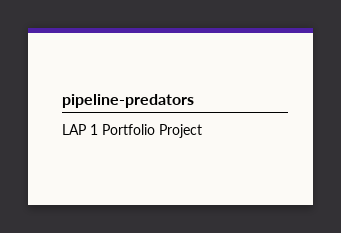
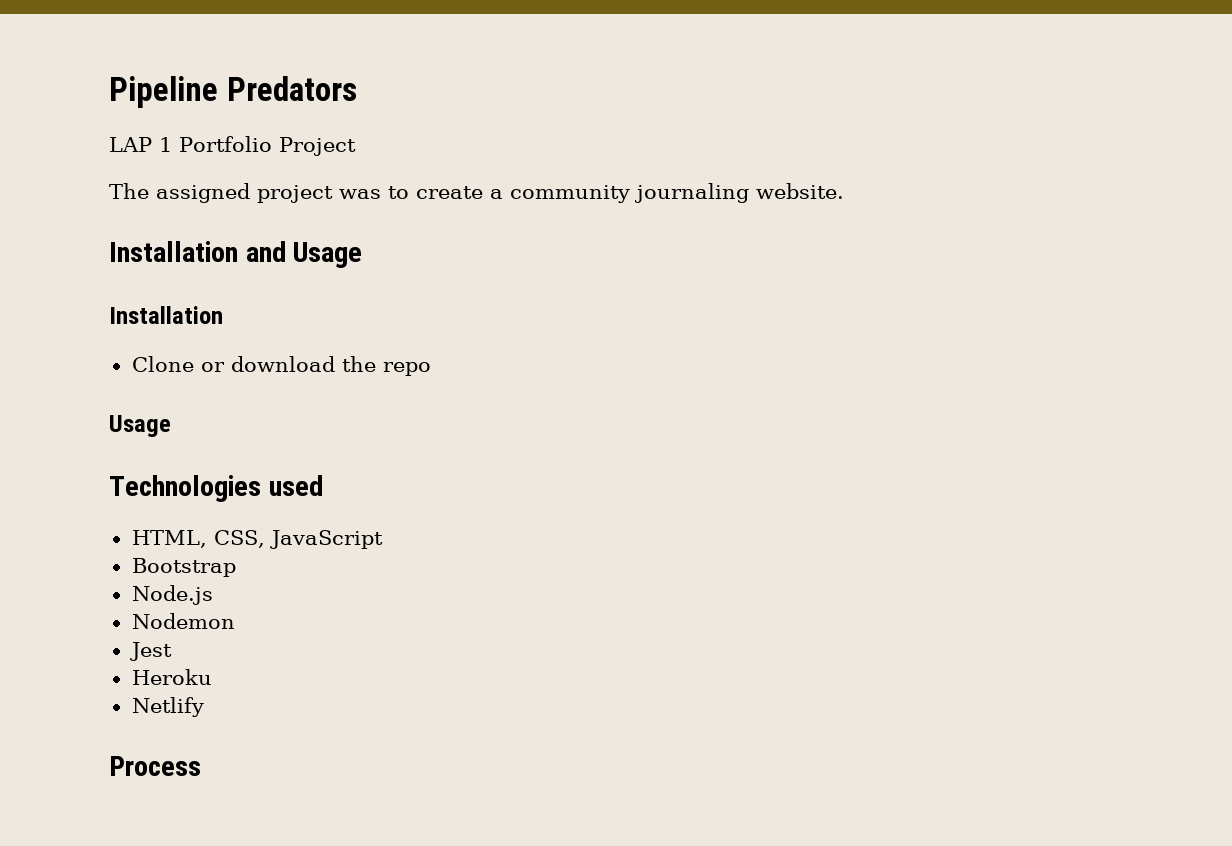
- pipeline-predators
+ Pipeline Predators
+ The assigned project was to create a community journaling website.
+ Installation and Usage
+ Installation
+ Clone or download the repo
+ Usage
+ Technologies used
+ HTML, CSS, JavaScript
+ Bootstrap
+ Node.js
+ Nodemon
+ Jest
+ Heroku
+ Netlify
+ Process

